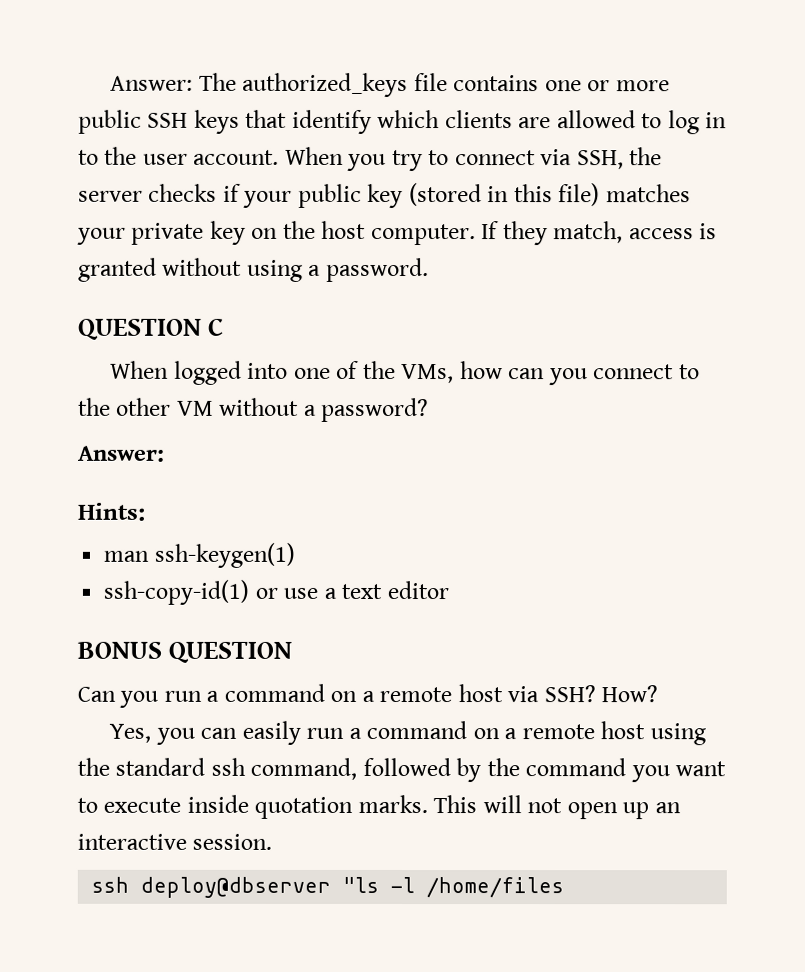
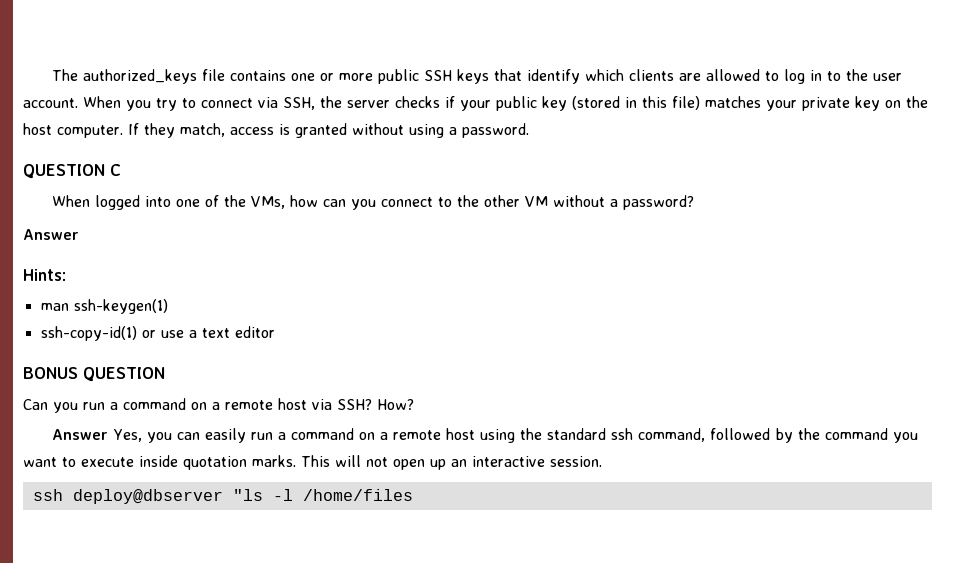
- Answer: The authorized_keys file contains one or more public SSH keys that identify which clients are allowed to log in to the user account.
+ The authorized_keys file contains one or more public SSH keys that identify which clients are allowed to log in to the user account.
  When logged into one of the VMs, how can you connect to the other VM without a password?
- Answer:
+ Answer
- Yes, you can easily run a command on a remote host using the standard ssh command, followed by the command you want to execute inside quotation marks.
+ Answer Yes, you can easily run a command on a remote host using the standard ssh command, followed by the command you want to execute inside quotation marks.

